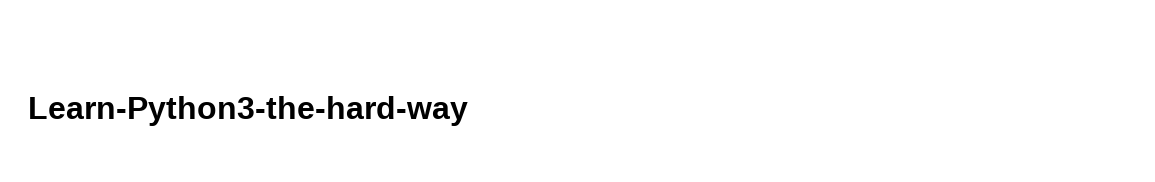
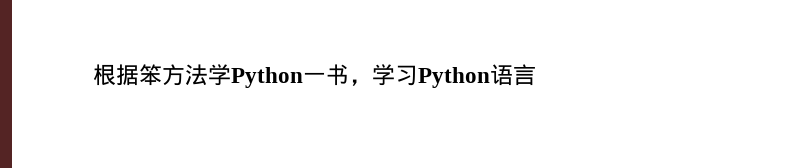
- Learn-Python3-the-hard-way
+ 根据笨方法学Python一书，学习Python语言

